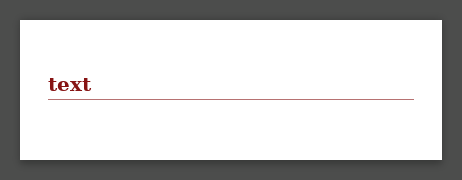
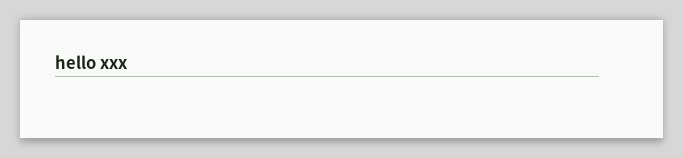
- text
+ hello xxx

